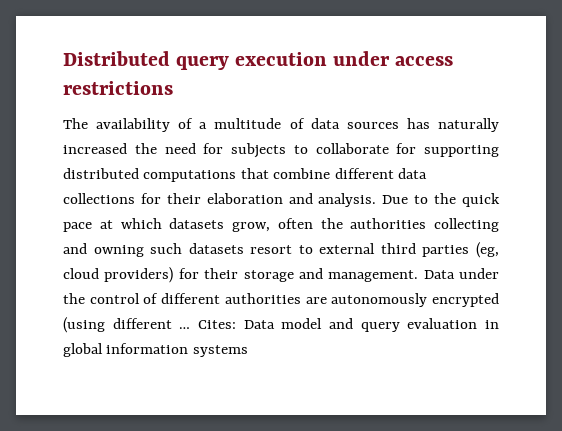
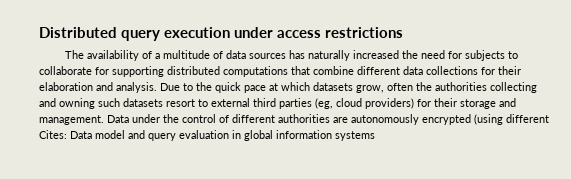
- Data under the control of different authorities are autonomously encrypted (using different … Cites: Data model and query evaluation in global information systems
+ Data under the control of different authorities are autonomously encrypted (using different Cites: Data model and query evaluation in global information systems

